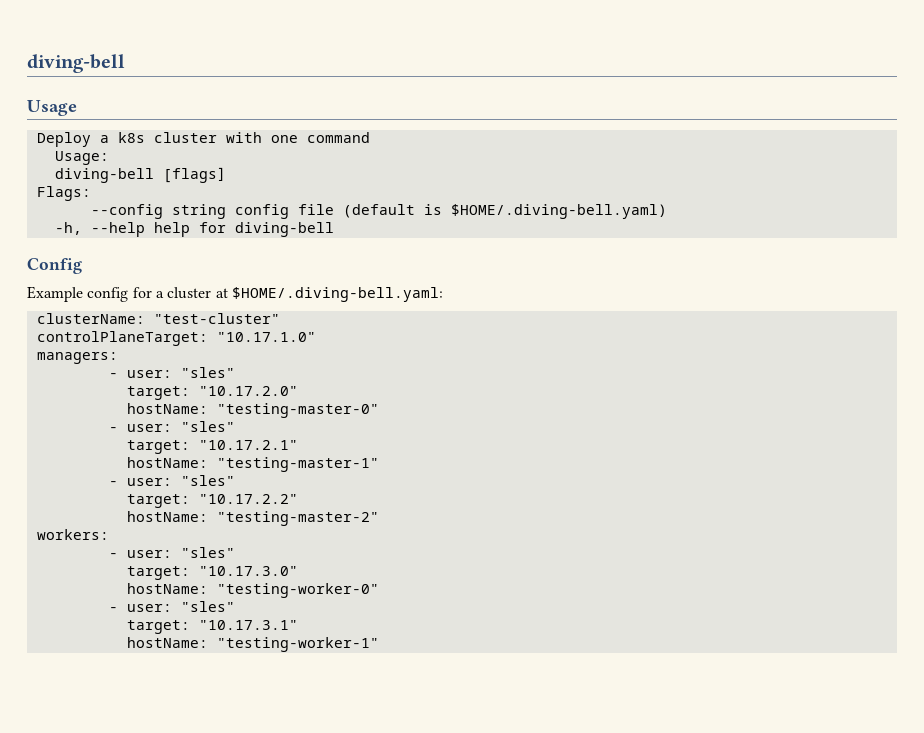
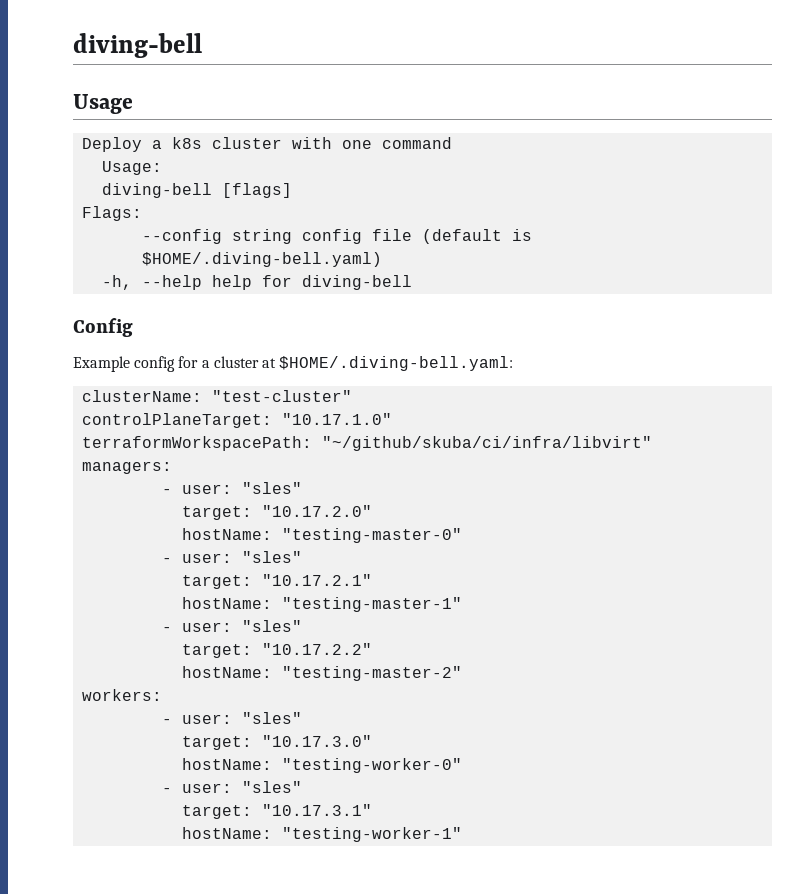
+ terraformWorkspacePath: "~/github/skuba/ci/infra/libvirt"

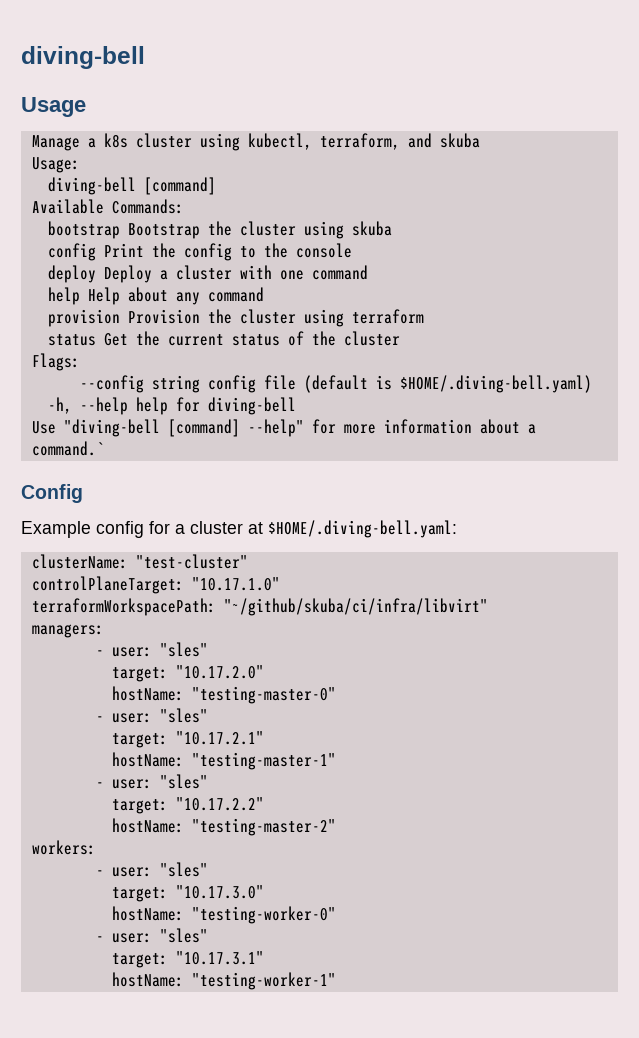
- Deploy a k8s cluster with one command
+ Manage a k8s cluster using kubectl, terraform, and skuba
+ Usage:
+ diving-bell [command]
+ Available Commands:
+ bootstrap Bootstrap the cluster using skuba
+ config Print the config to the console
+ deploy Deploy a cluster with one command
- Usage:
- diving-bell [flags]
+ help Help about any command
+ provision Provision the cluster using terraform
+ status Get the current status of the cluster
+ Use "diving-bell [command] --help" for more information about a command.`

